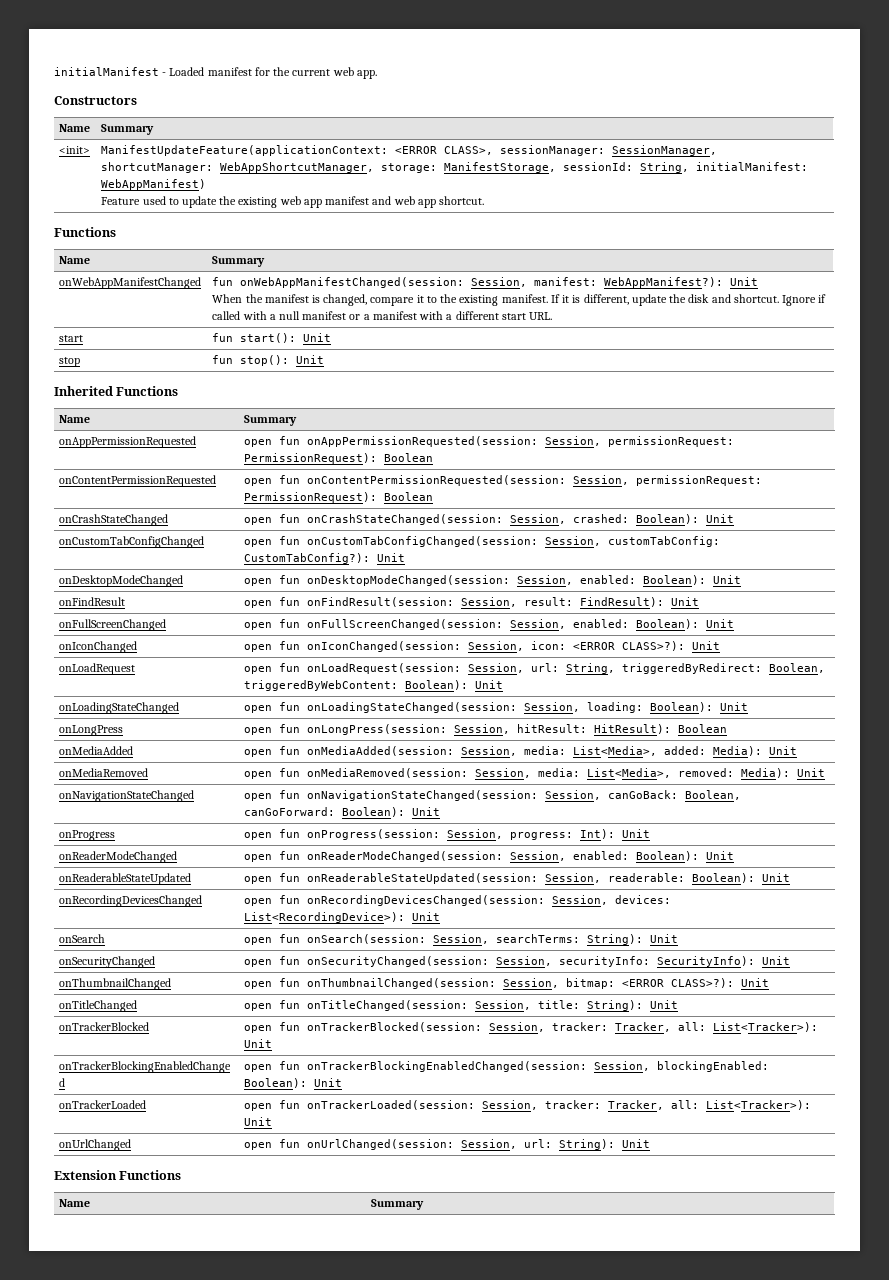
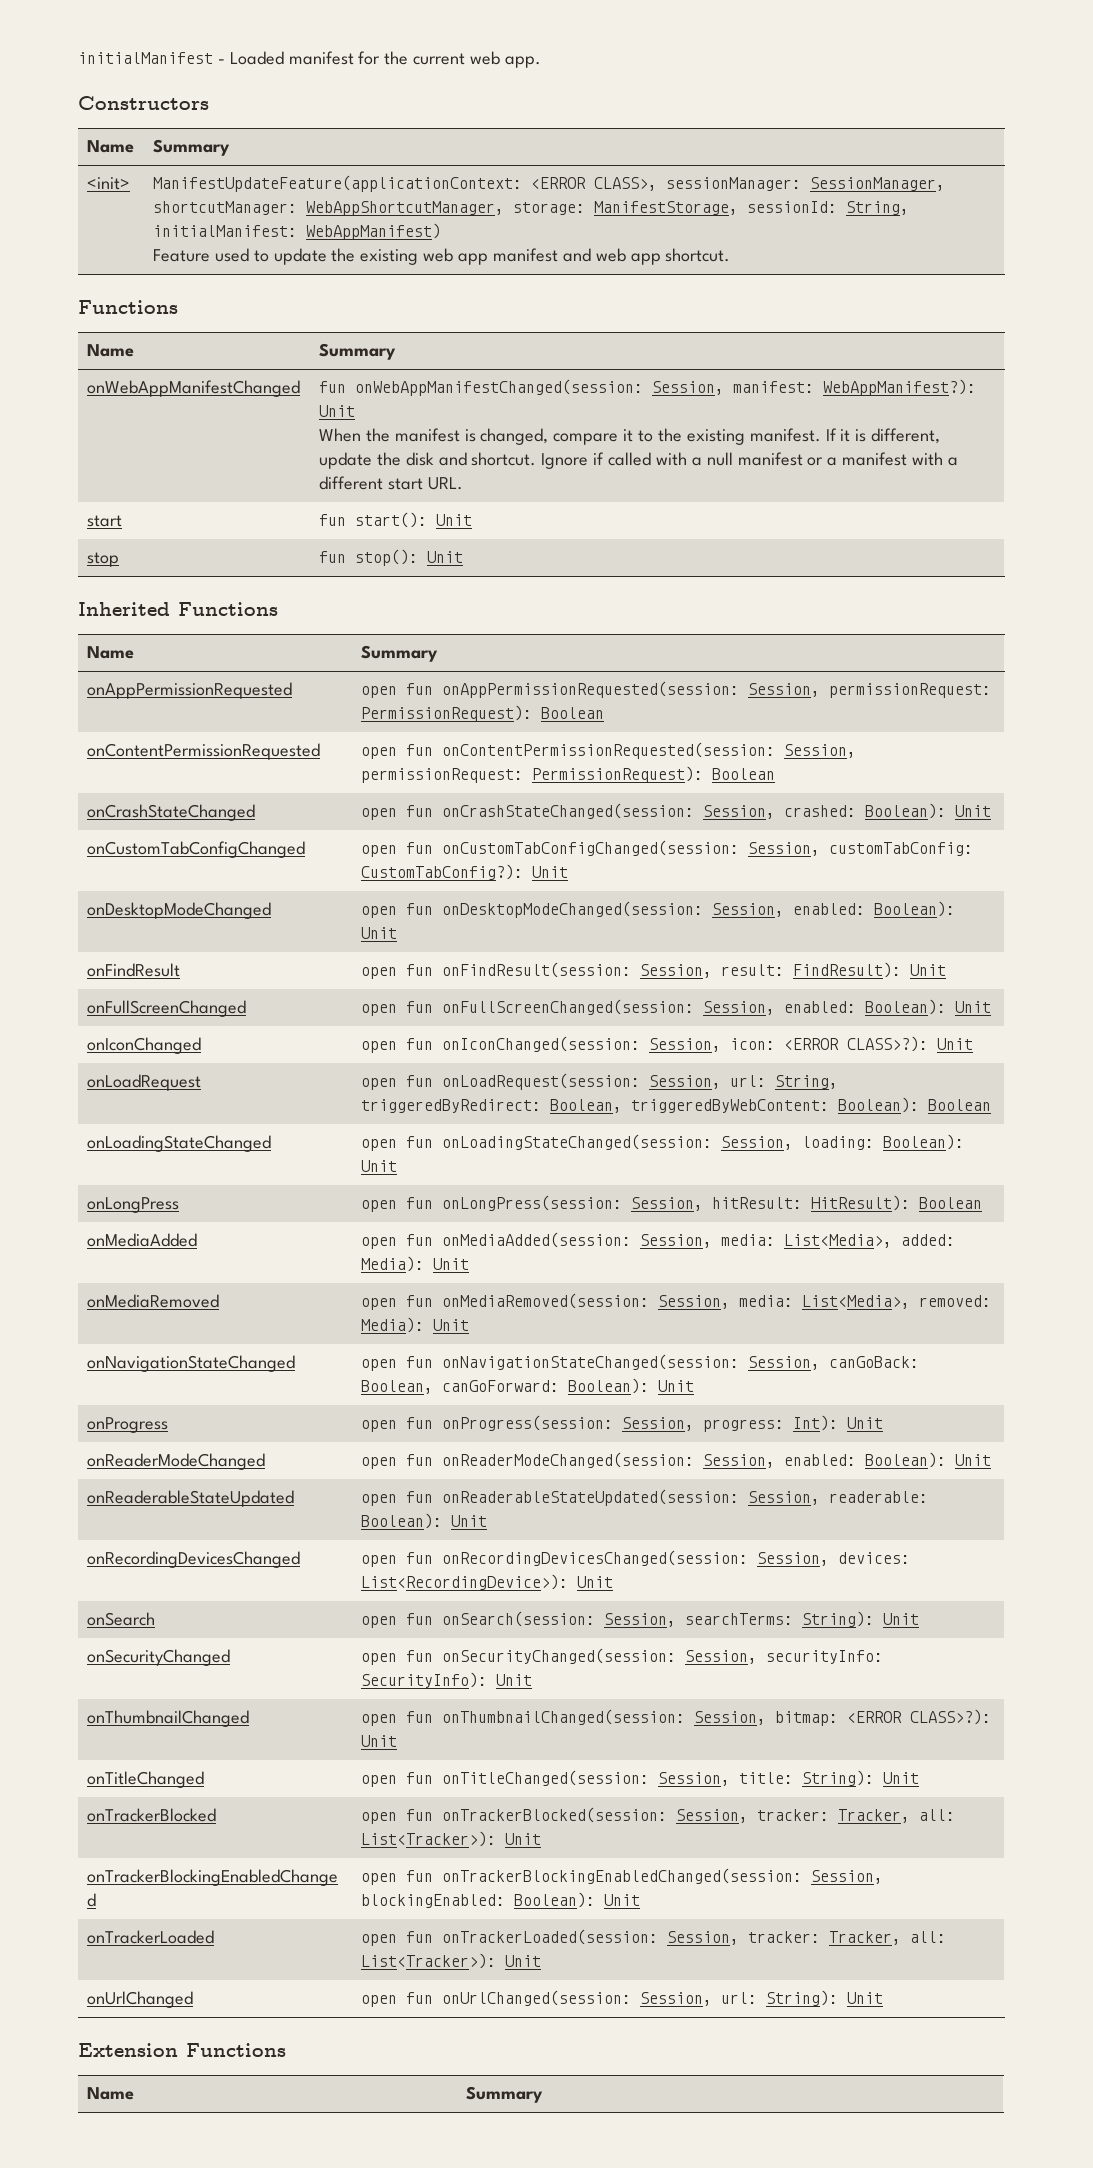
- onLoadRequest | open fun onLoadRequest(session: Session, url: String, triggeredByRedirect: Boolean, triggeredByWebContent: Boolean): Unit
+ onLoadRequest | open fun onLoadRequest(session: Session, url: String, triggeredByRedirect: Boolean, triggeredByWebContent: Boolean): Boolean

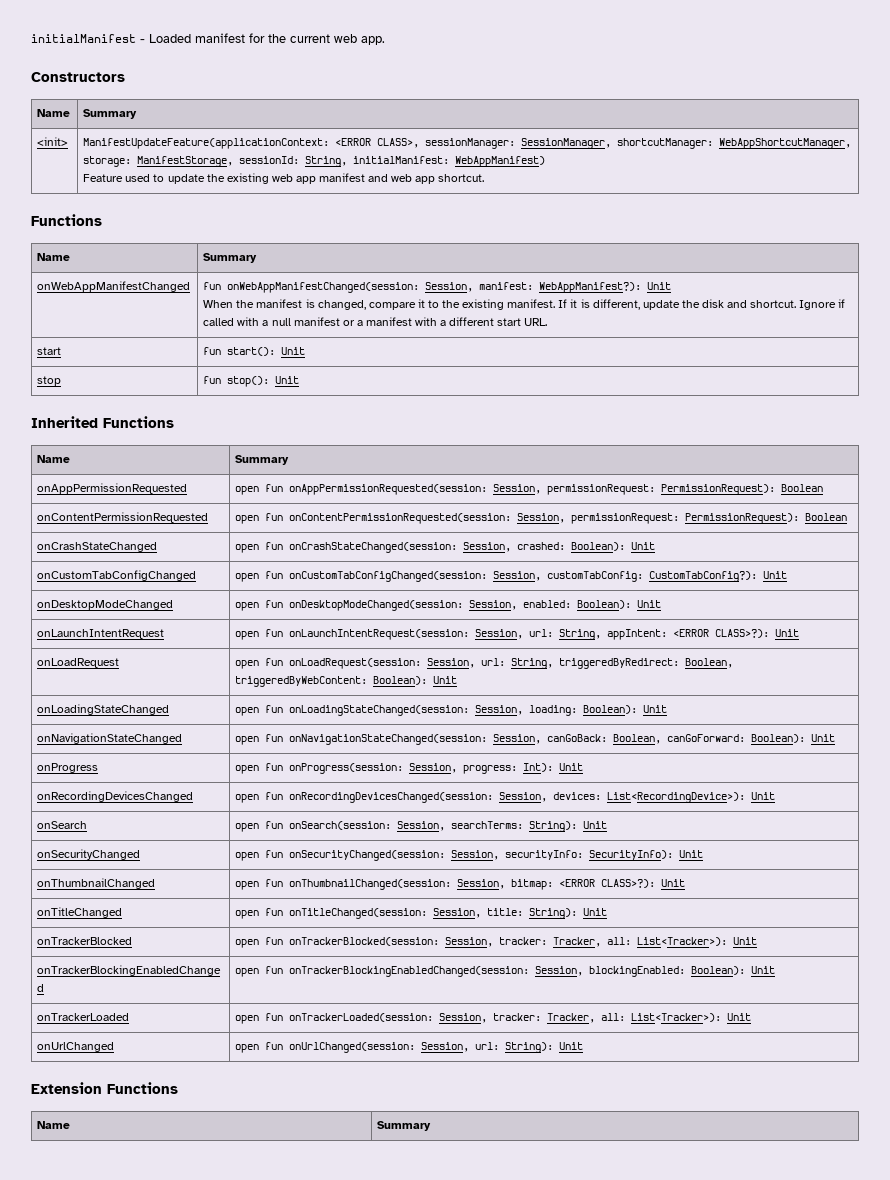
- onFindResult | open fun onFindResult(session: Session, result: FindResult): Unit
- onFullScreenChanged | open fun onFullScreenChanged(session: Session, enabled: Boolean): Unit
- onIconChanged | open fun onIconChanged(session: Session, icon: <ERROR CLASS>?): Unit
+ onLaunchIntentRequest | open fun onLaunchIntentRequest(session: Session, url: String, appIntent: <ERROR CLASS>?): Unit
- onLoadRequest | open fun onLoadRequest(session: Session, url: String, triggeredByRedirect: Boolean, triggeredByWebContent: Boolean): Boolean
+ onLoadRequest | open fun onLoadRequest(session: Session, url: String, triggeredByRedirect: Boolean, triggeredByWebContent: Boolean): Unit
- onLongPress | open fun onLongPress(session: Session, hitResult: HitResult): Boolean
- onMediaAdded | open fun onMediaAdded(session: Session, media: List<Media>, added: Media): Unit
- onMediaRemoved | open fun onMediaRemoved(session: Session, media: List<Media>, removed: Media): Unit
- onReaderModeChanged | open fun onReaderModeChanged(session: Session, enabled: Boolean): Unit
- onReaderableStateUpdated | open fun onReaderableStateUpdated(session: Session, readerable: Boolean): Unit

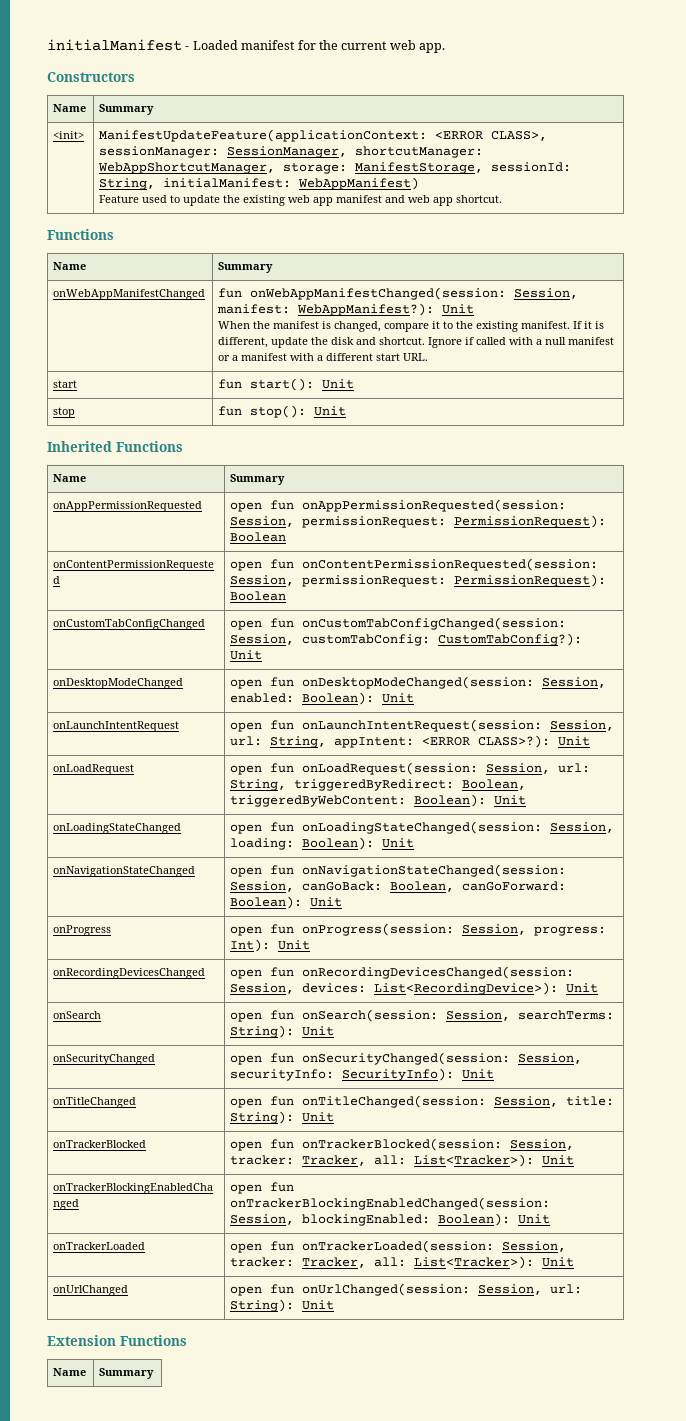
- onCrashStateChanged | open fun onCrashStateChanged(session: Session, crashed: Boolean): Unit
- onThumbnailChanged | open fun onThumbnailChanged(session: Session, bitmap: <ERROR CLASS>?): Unit

